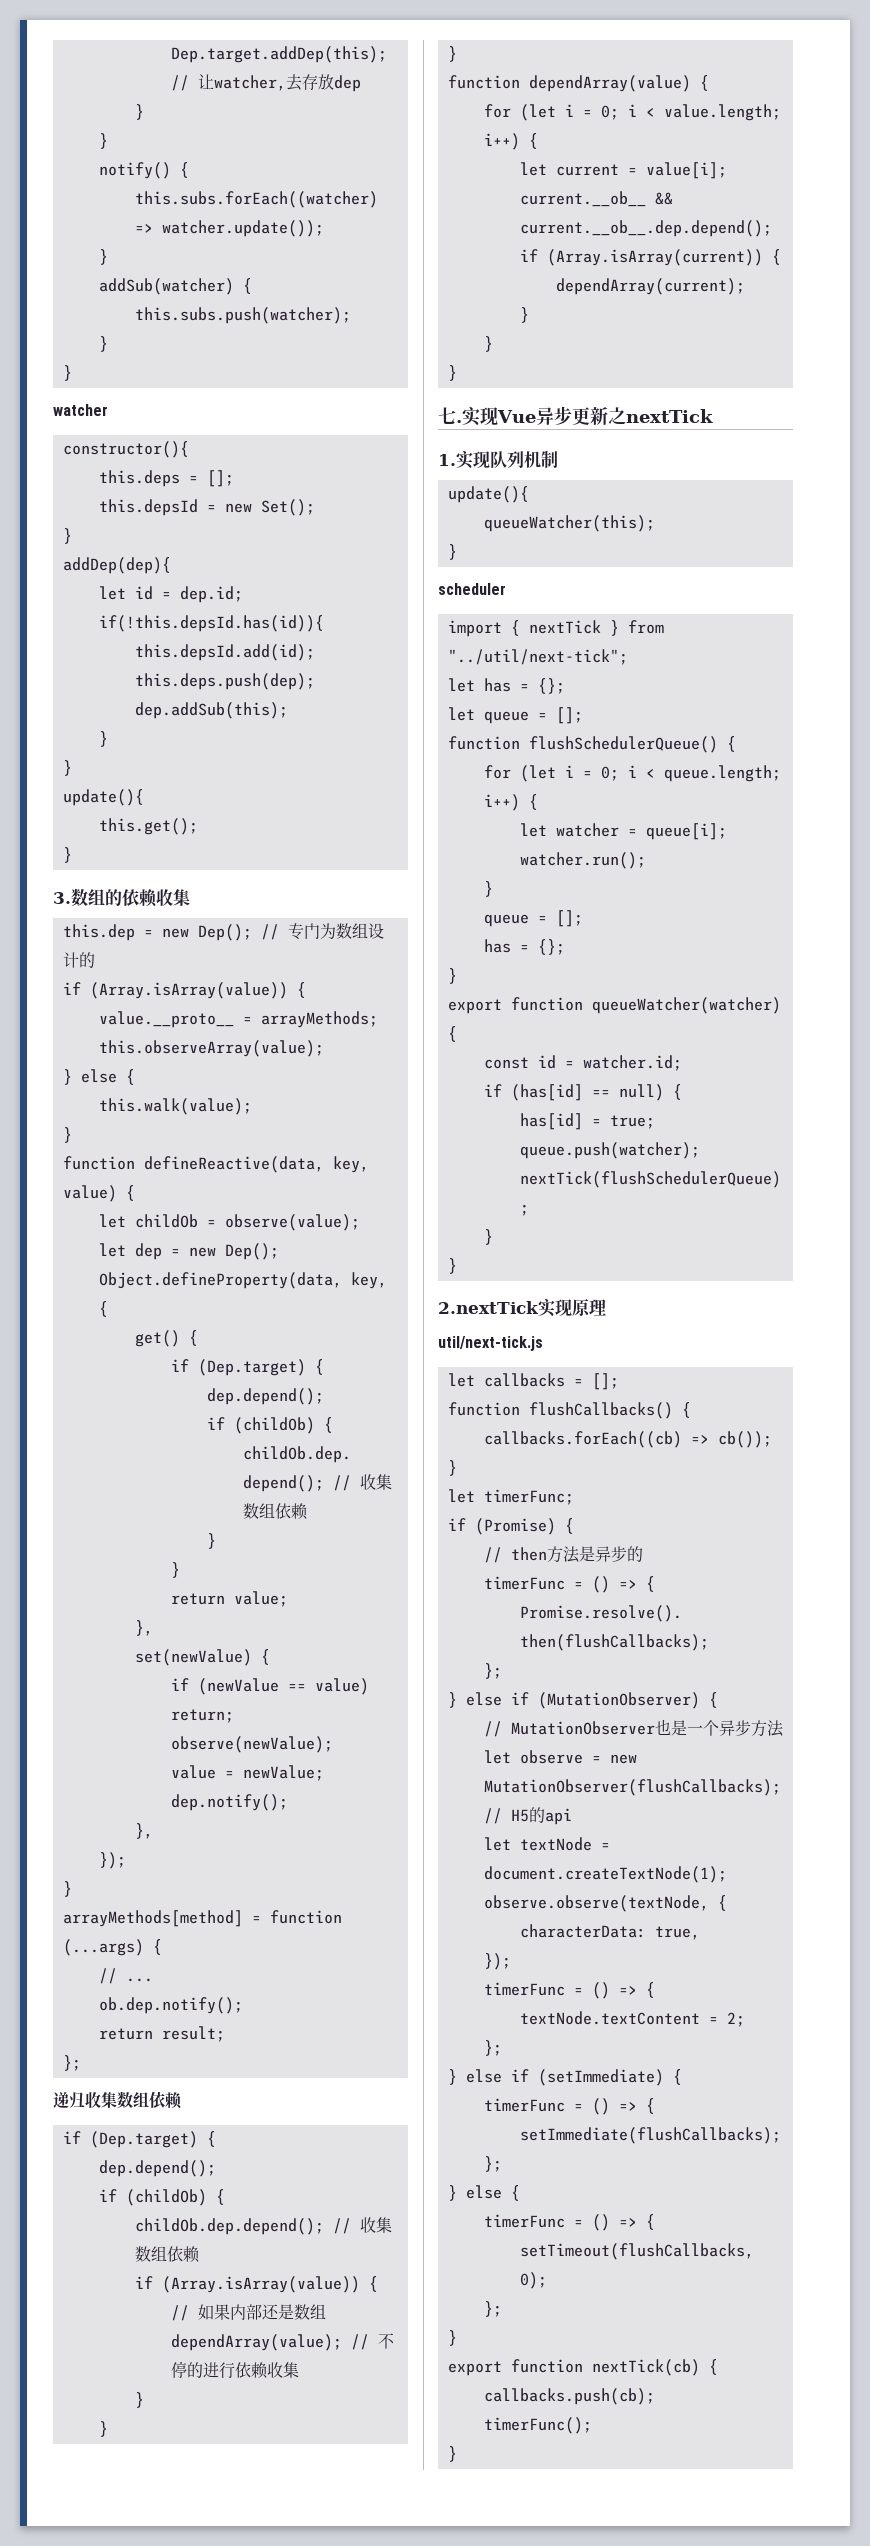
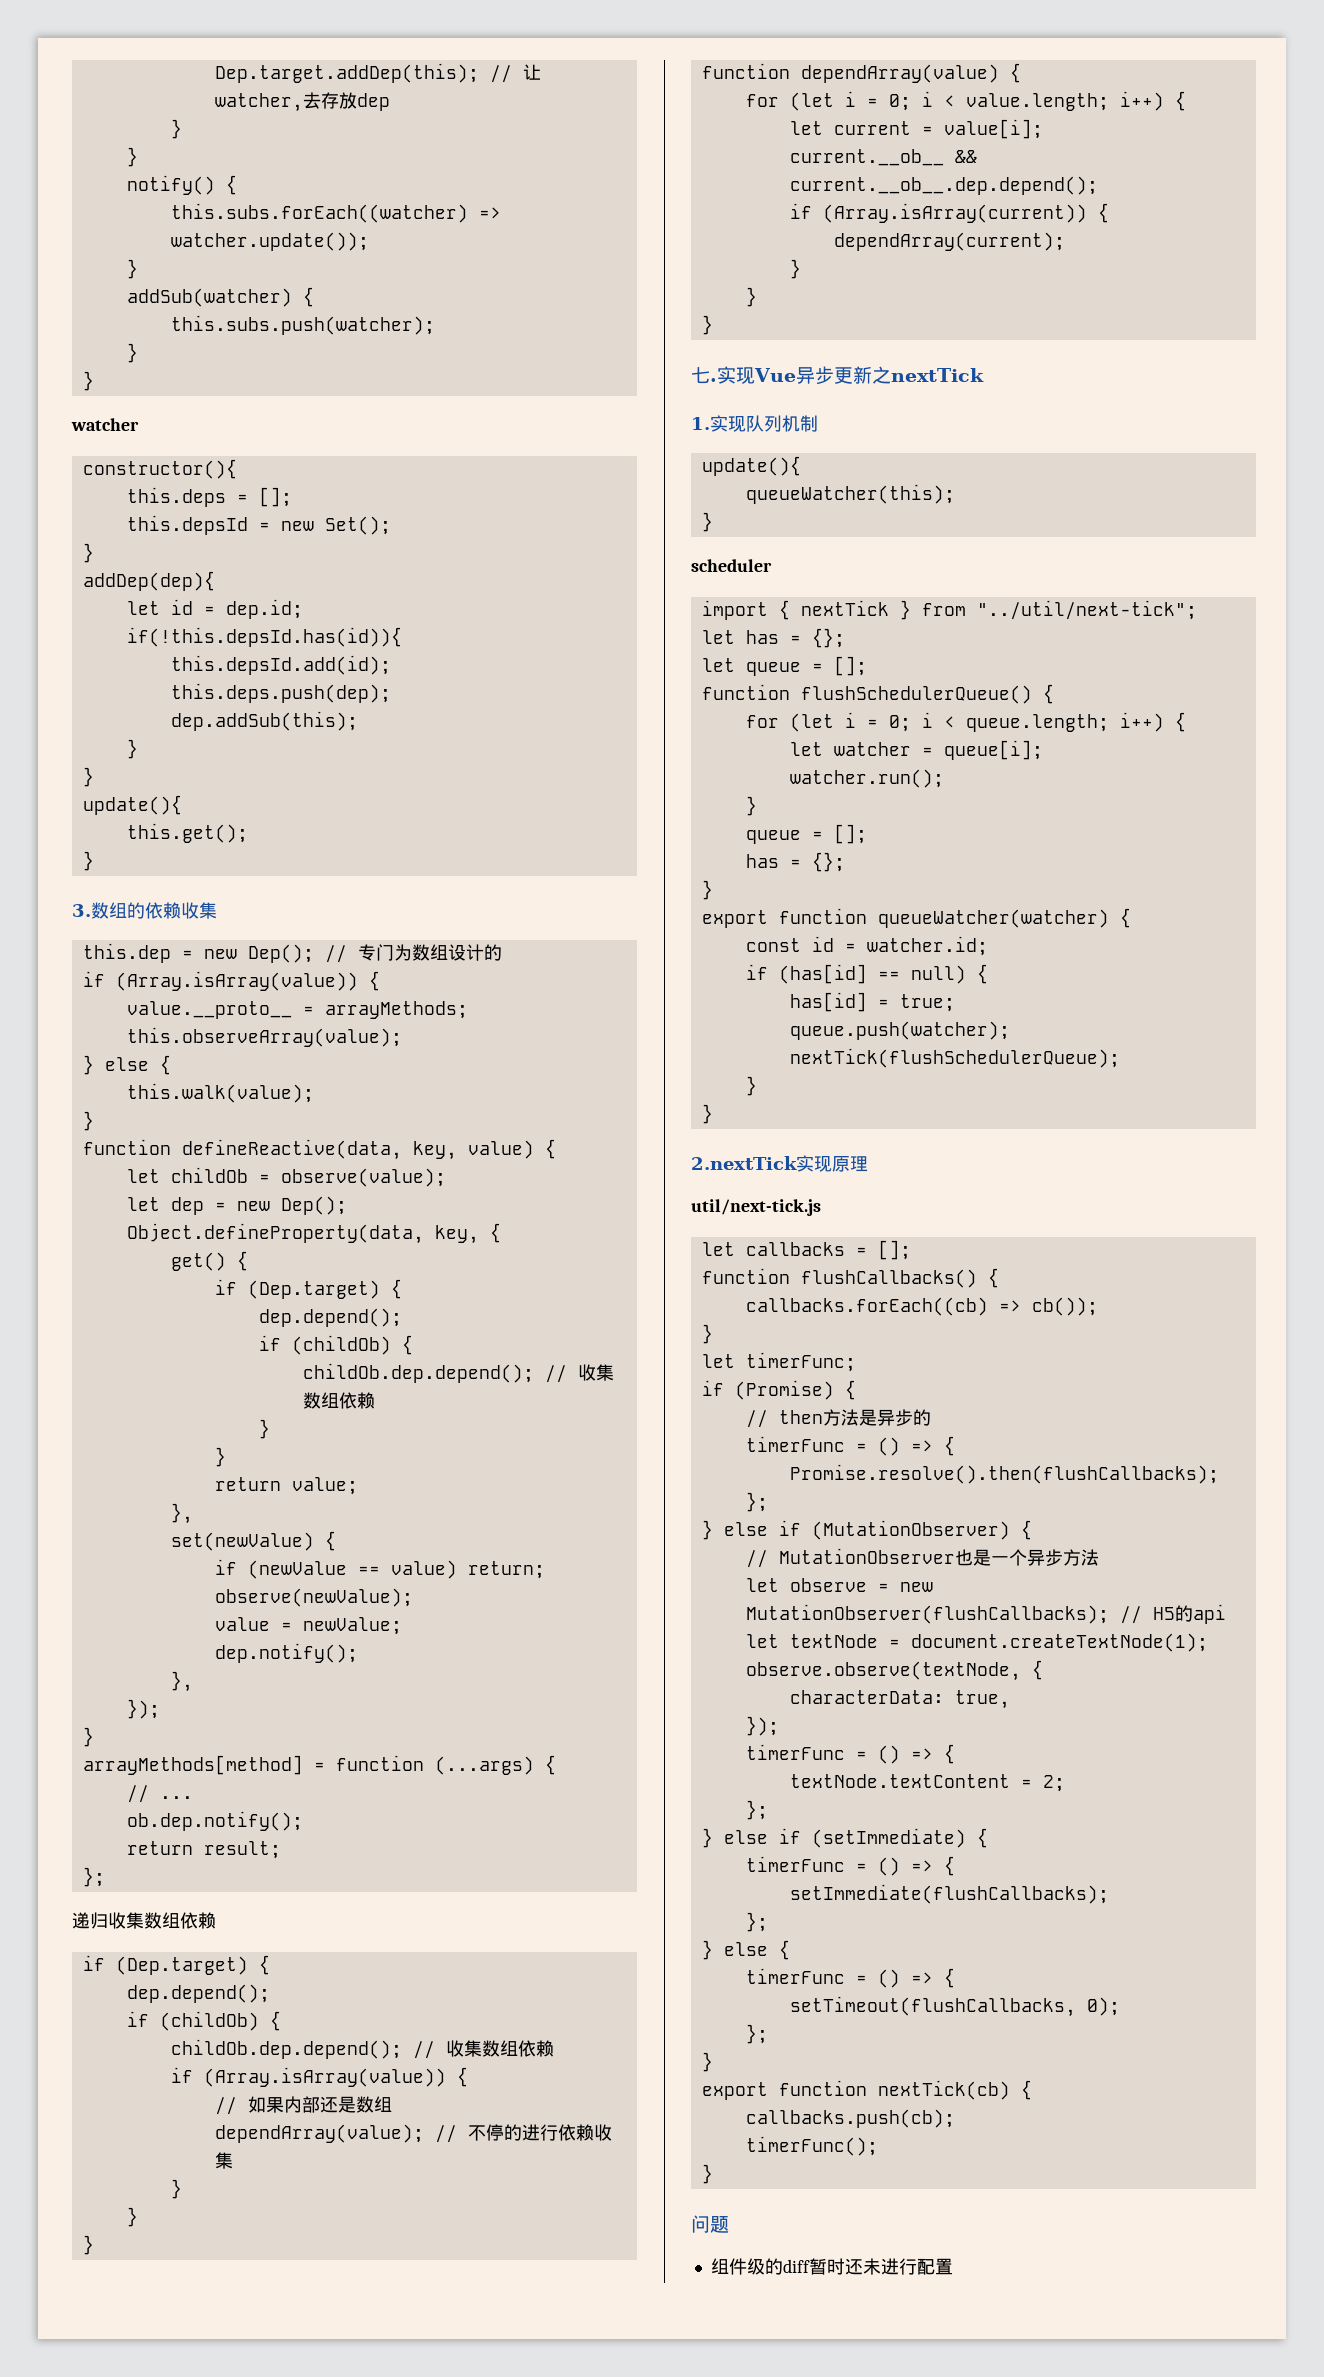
+ 问题
+ 组件级的diff暂时还未进行配置

